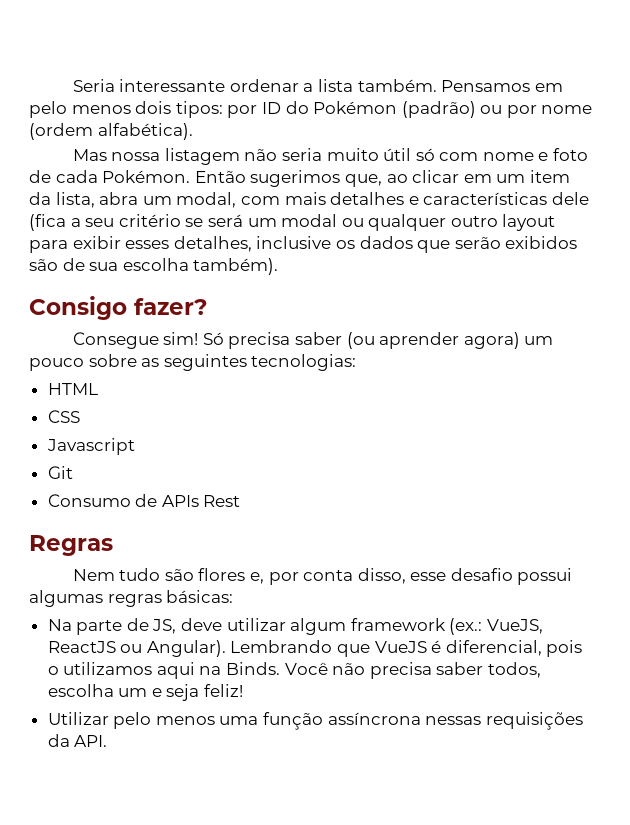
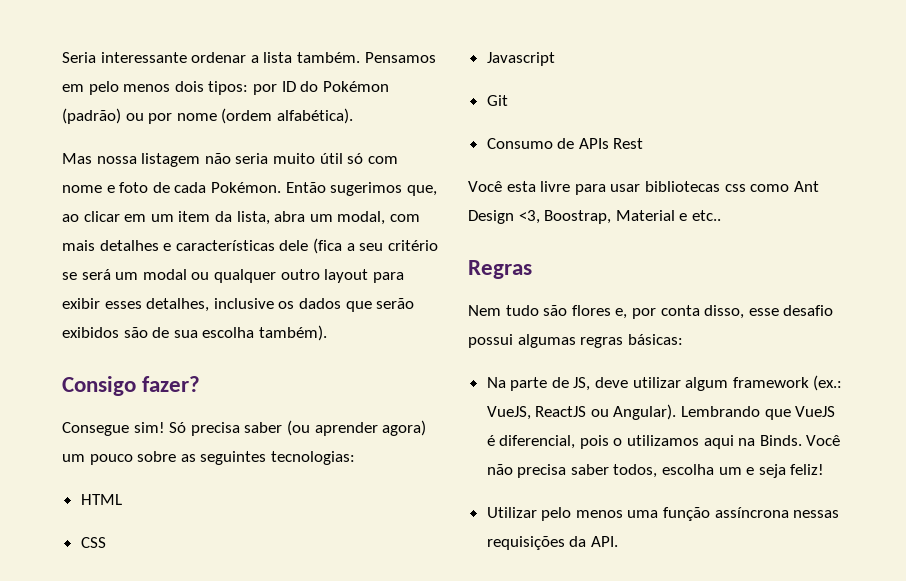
+ Você esta livre para usar bibliotecas css como Ant Design <3, Boostrap, Material e etc..

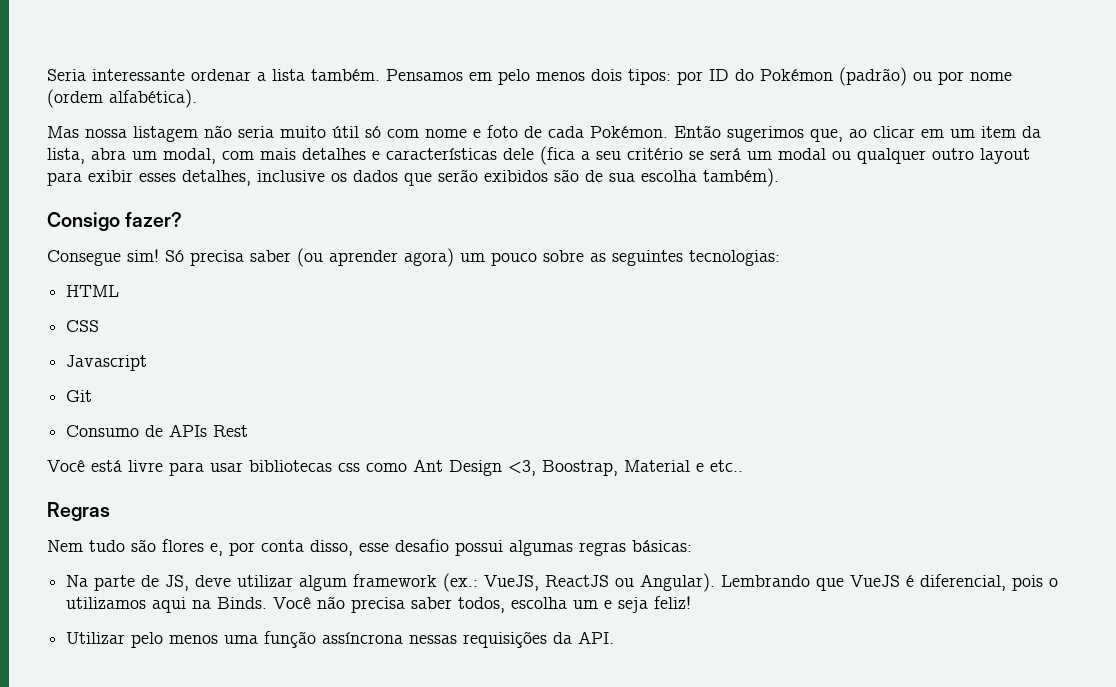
- Você esta livre para usar bibliotecas css como Ant Design <3, Boostrap, Material e etc..
+ Você está livre para usar bibliotecas css como Ant Design <3, Boostrap, Material e etc..

